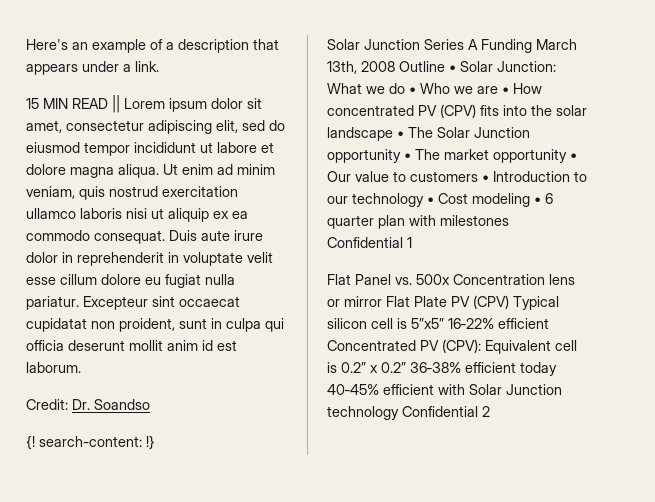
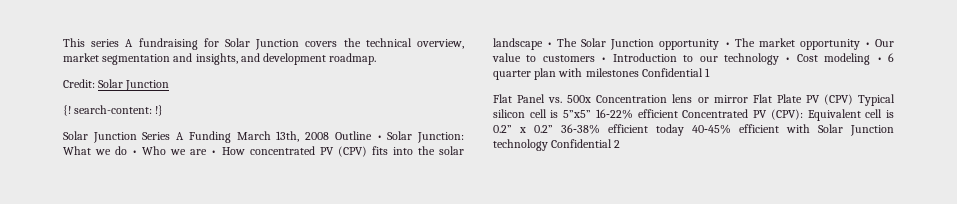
- Here's an example of a description that appears under a link.
- 15 MIN READ || Lorem ipsum dolor sit amet, consectetur adipiscing elit, sed do eiusmod tempor incididunt ut labore et dolore magna aliqua. Ut enim ad minim veniam, quis nostrud exercitation ullamco laboris nisi ut aliquip ex ea commodo consequat. Duis aute irure dolor in reprehenderit in voluptate velit esse cillum dolore eu fugiat nulla pariatur. Excepteur sint occaecat cupidatat non proident, sunt in culpa qui officia deserunt mollit anim id est laborum.
+ This series A fundraising for Solar Junction covers the technical overview, market segmentation and insights, and development roadmap.
- Credit: Dr. Soandso
+ Credit: Solar Junction

